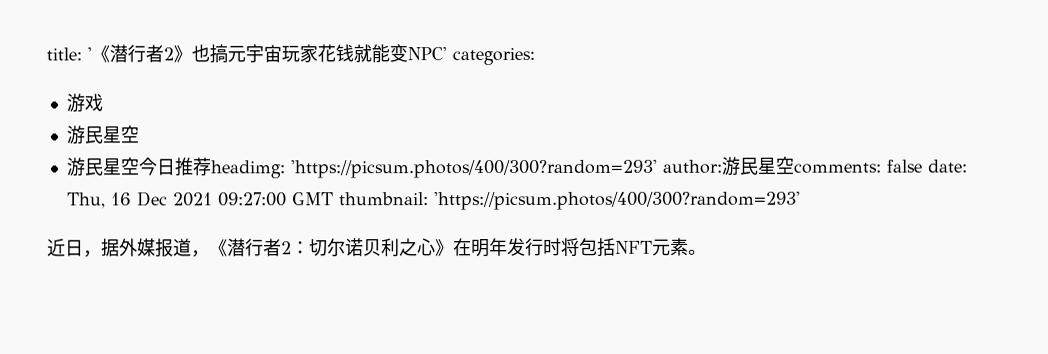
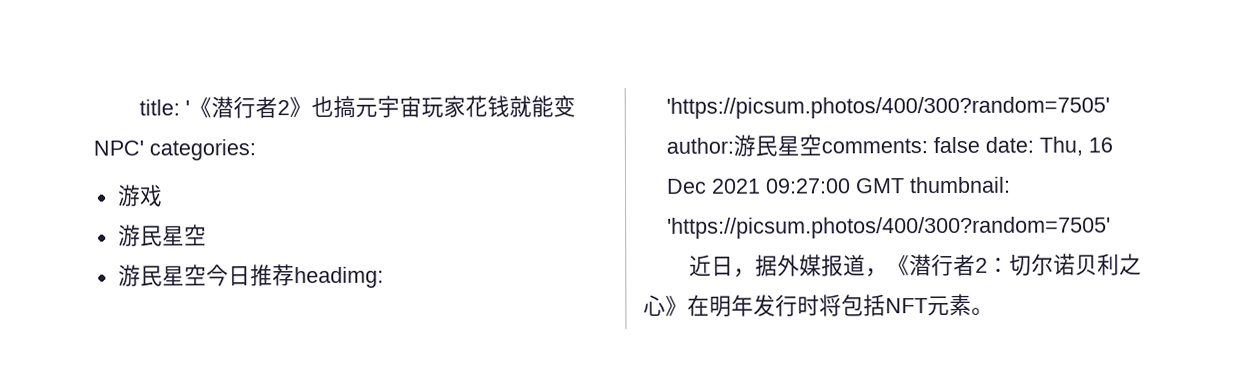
- 游民星空今日推荐headimg: 'https://picsum.photos/400/300?random=293' author:游民星空comments: false date: Thu, 16 Dec 2021 09:27:00 GMT thumbnail: 'https://picsum.photos/400/300?random=293'
+ 游民星空今日推荐headimg: 'https://picsum.photos/400/300?random=7505' author:游民星空comments: false date: Thu, 16 Dec 2021 09:27:00 GMT thumbnail: 'https://picsum.photos/400/300?random=7505'

